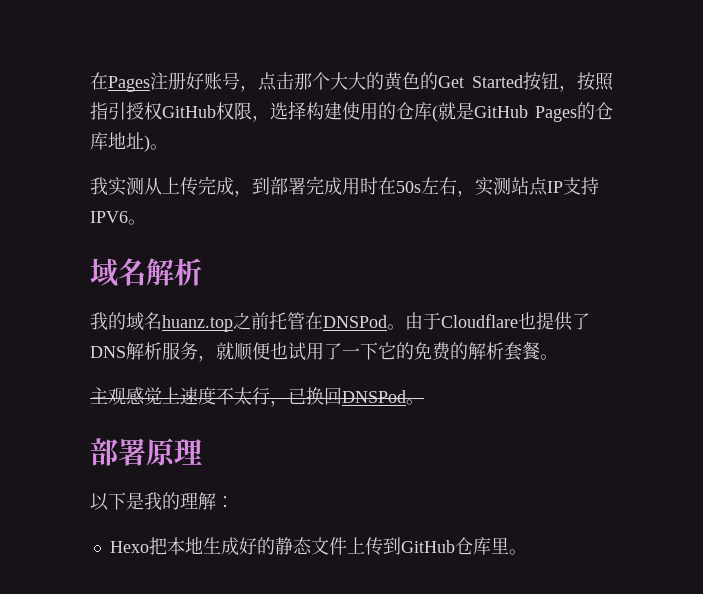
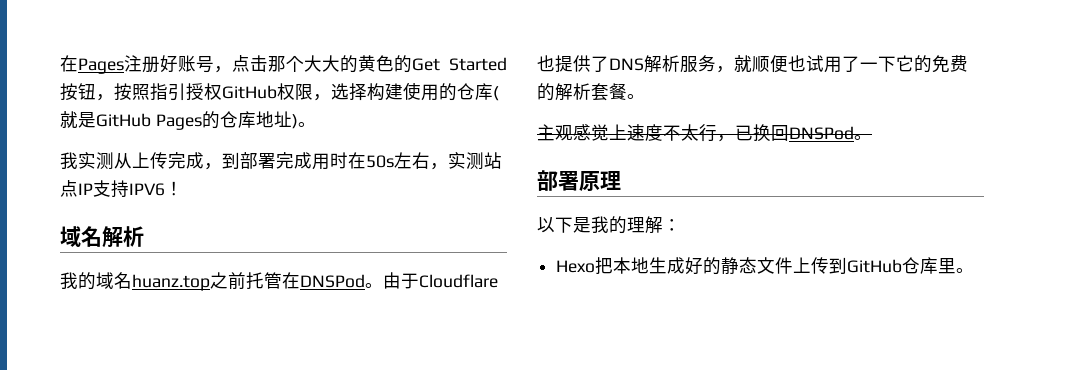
- 我实测从上传完成，到部署完成用时在50s左右，实测站点IP支持IPV6。
+ 我实测从上传完成，到部署完成用时在50s左右，实测站点IP支持IPV6！

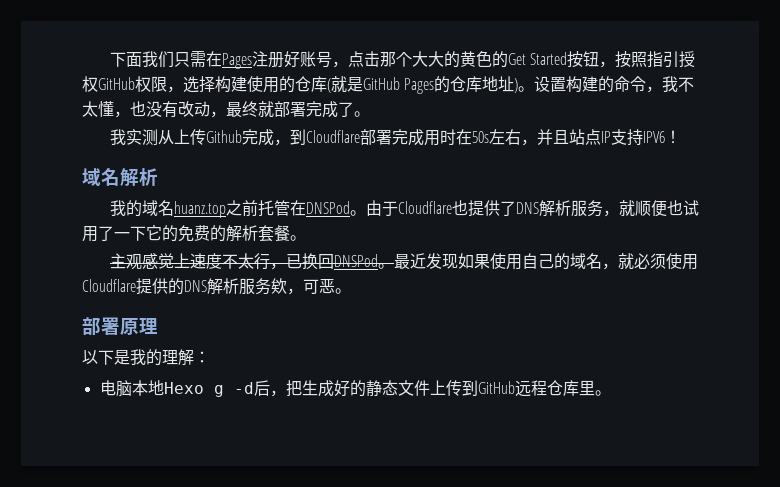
- 在Pages注册好账号，点击那个大大的黄色的Get Started按钮，按照指引授权GitHub权限，选择构建使用的仓库(就是GitHub Pages的仓库地址)。
+ 下面我们只需在Pages注册好账号，点击那个大大的黄色的Get Started按钮，按照指引授权GitHub权限，选择构建使用的仓库(就是GitHub Pages的仓库地址)。设置构建的命令，我不太懂，也没有改动，最终就部署完成了。
- 我实测从上传完成，到部署完成用时在50s左右，实测站点IP支持IPV6！
+ 我实测从上传Github完成，到Cloudflare部署完成用时在50s左右，并且站点IP支持IPV6！
+ 最近发现如果使用自己的域名，就必须使用Cloudflare提供的DNS解析服务欸，可恶。
- Hexo把本地生成好的静态文件上传到GitHub仓库里。
+ 电脑本地Hexo g -d后，把生成好的静态文件上传到GitHub远程仓库里。

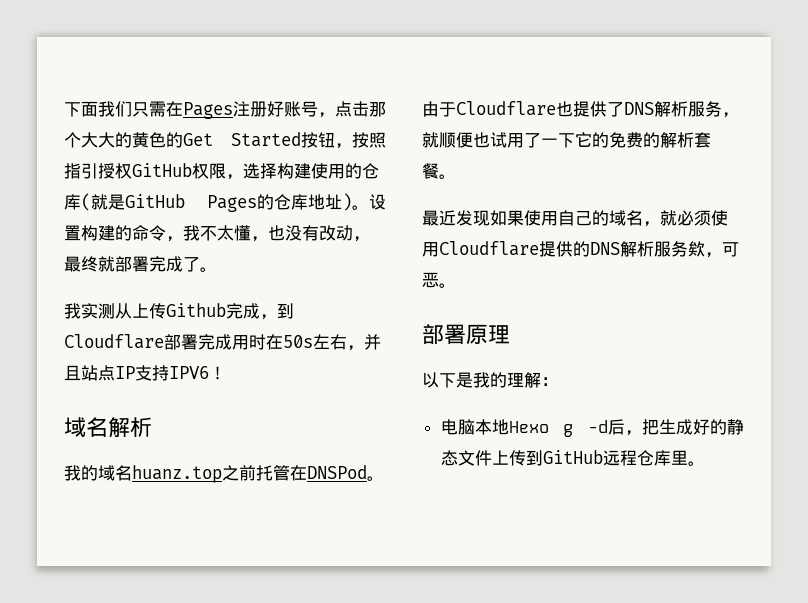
- 主观感觉上速度不太行，已换回DNSPod。

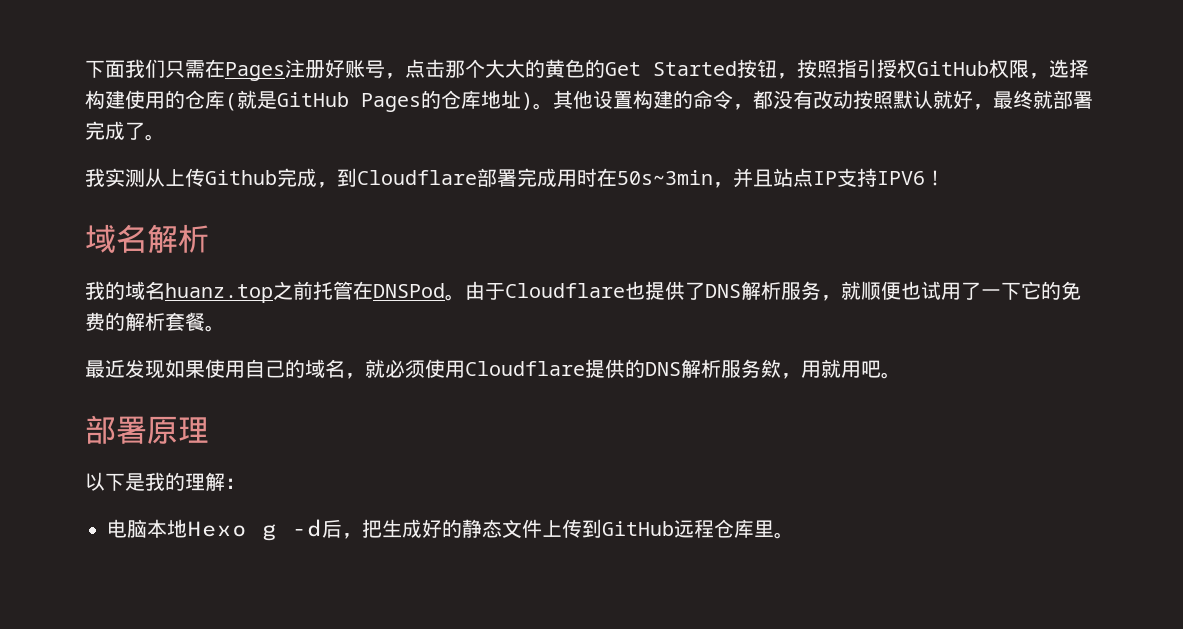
- 设置构建的命令，我不太懂，也没有改动，最终就部署完成了。
+ 其他设置构建的命令，都没有改动按照默认就好，最终就部署完成了。
- 我实测从上传Github完成，到Cloudflare部署完成用时在50s左右，并且站点IP支持IPV6！
+ 我实测从上传Github完成，到Cloudflare部署完成用时在50s~3min，并且站点IP支持IPV6！
- 最近发现如果使用自己的域名，就必须使用Cloudflare提供的DNS解析服务欸，可恶。
+ 最近发现如果使用自己的域名，就必须使用Cloudflare提供的DNS解析服务欸，用就用吧。

